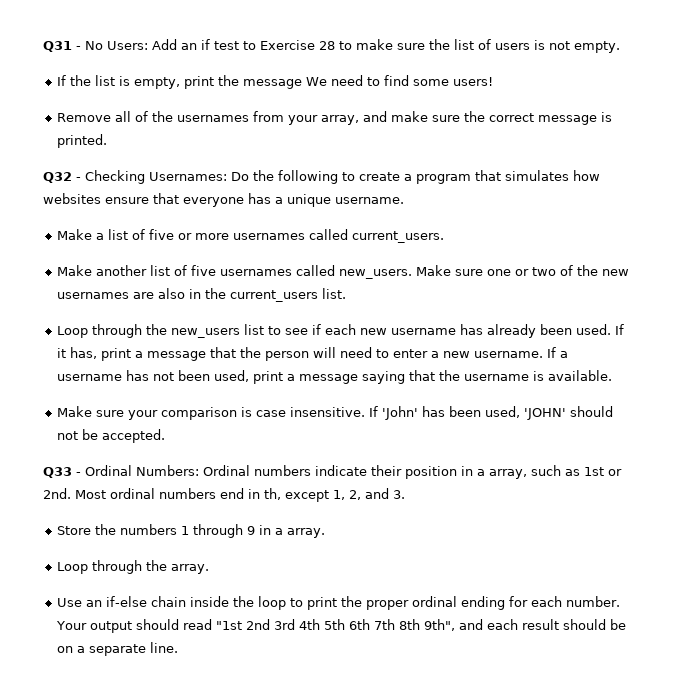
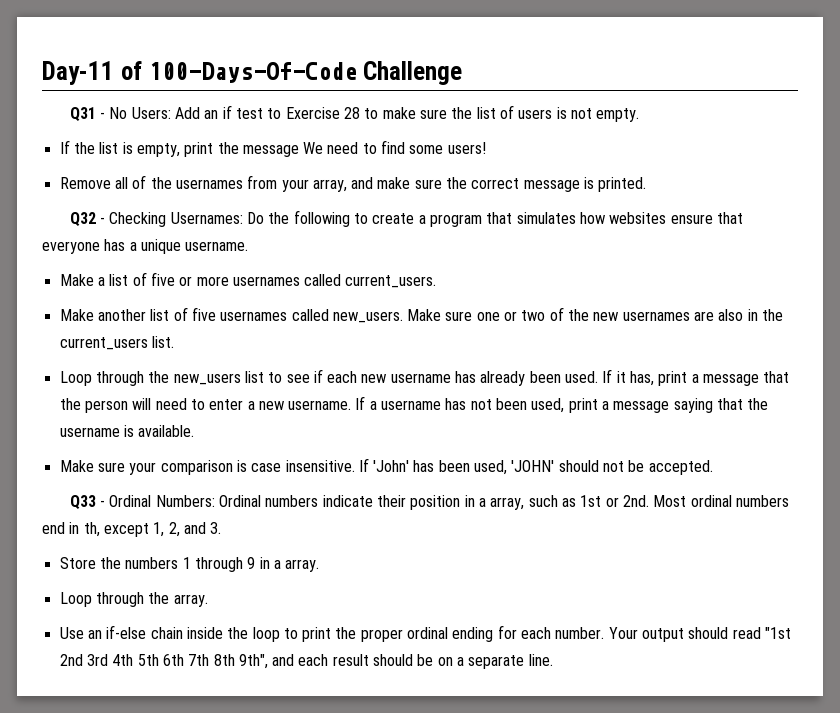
+ Day-11 of 100-Days-Of-Code Challenge

